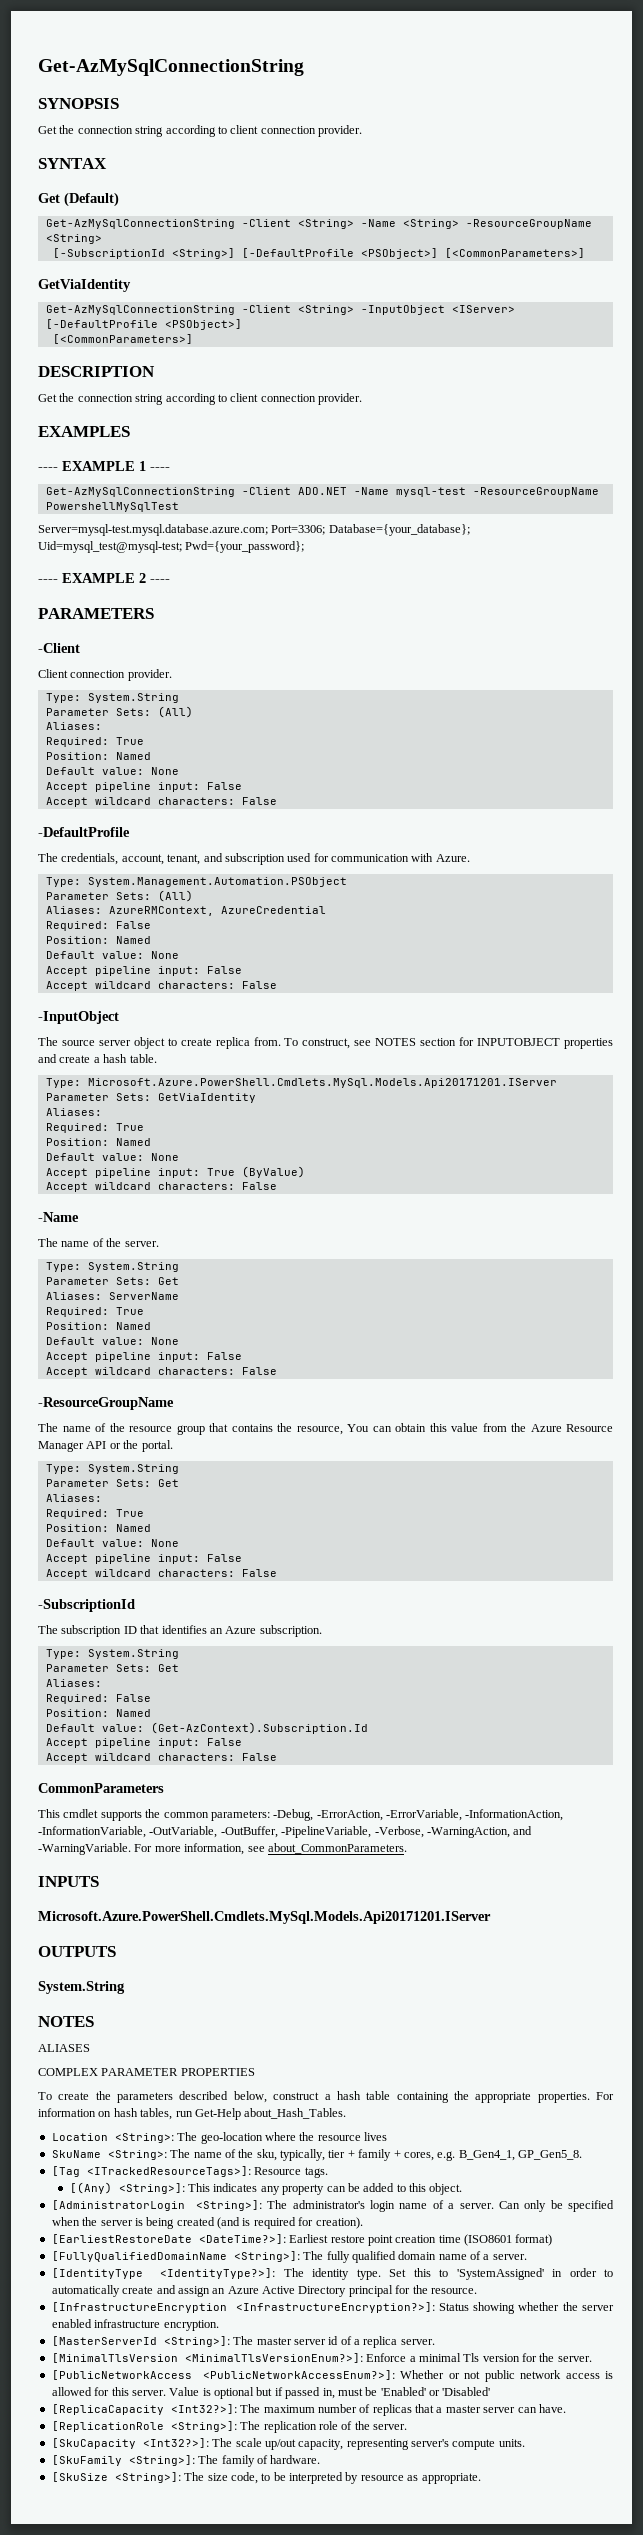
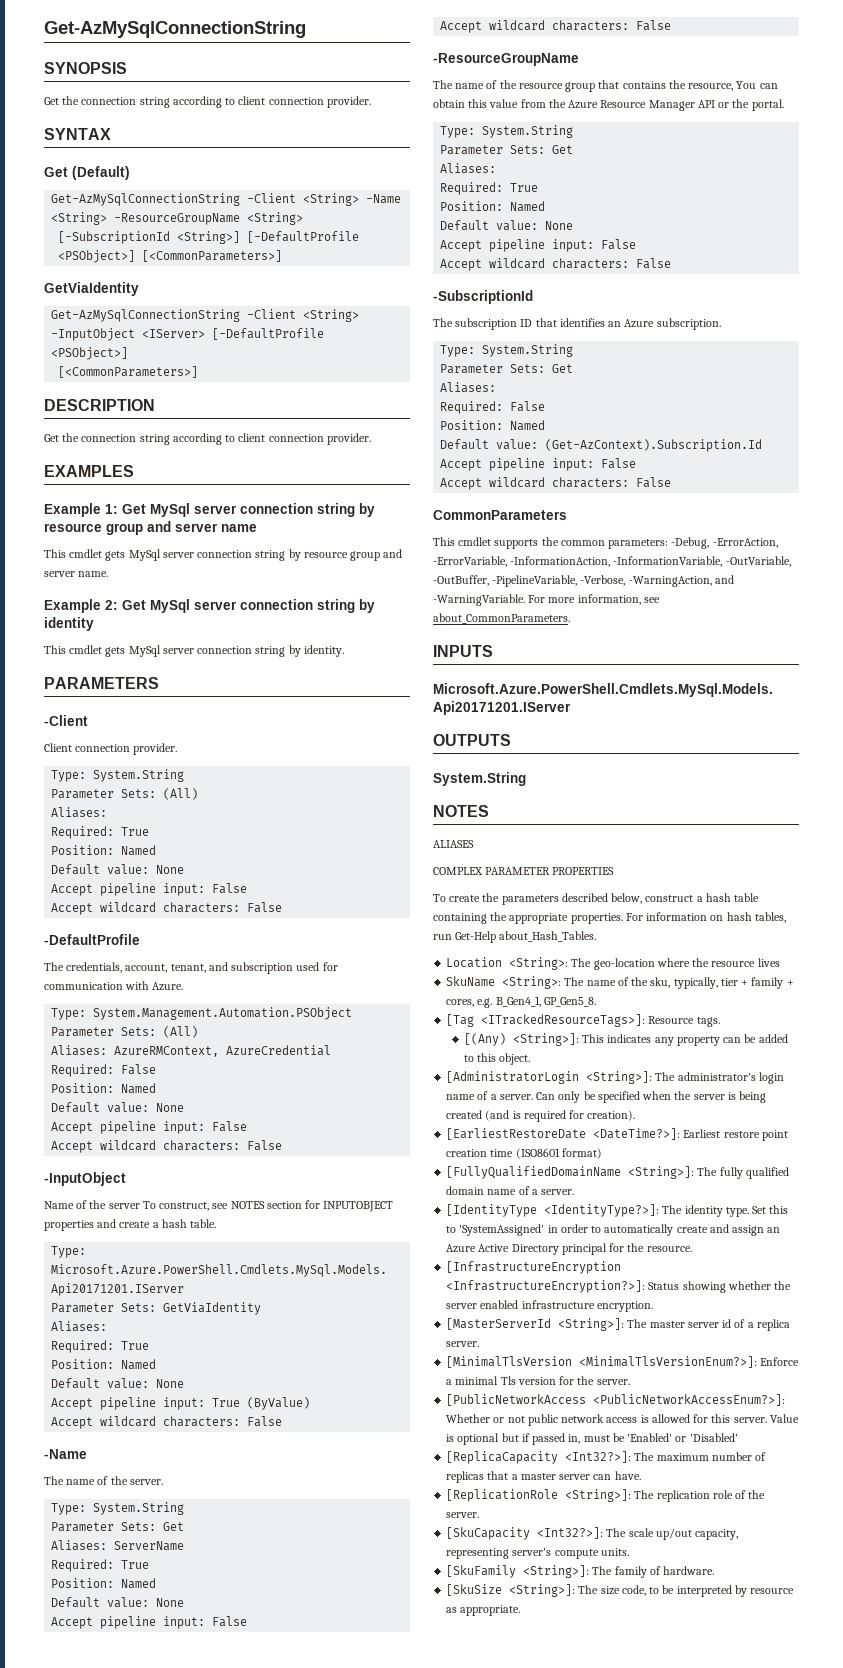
- ---- EXAMPLE 1 ----
- Get-AzMySqlConnectionString -Client ADO.NET -Name mysql-test -ResourceGroupName PowershellMySqlTest
- Server=mysql-test.mysql.database.azure.com; Port=3306; Database={your_database}; Uid=mysql_test@mysql-test; Pwd={your_password};
- ---- EXAMPLE 2 ----
+ Example 1: Get MySql server connection string by resource group and server name
+ This cmdlet gets MySql server connection string by resource group and server name.
+ Example 2: Get MySql server connection string by identity
+ This cmdlet gets MySql server connection string by identity.
- The source server object to create replica from. To construct, see NOTES section for INPUTOBJECT properties and create a hash table.
+ Name of the server To construct, see NOTES section for INPUTOBJECT properties and create a hash table.

